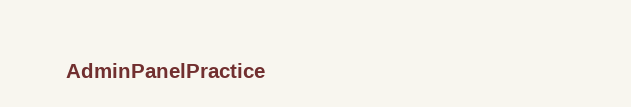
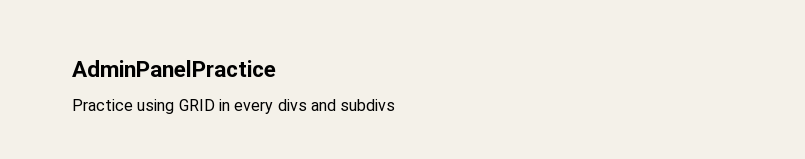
+ Practice using GRID in every divs and subdivs

